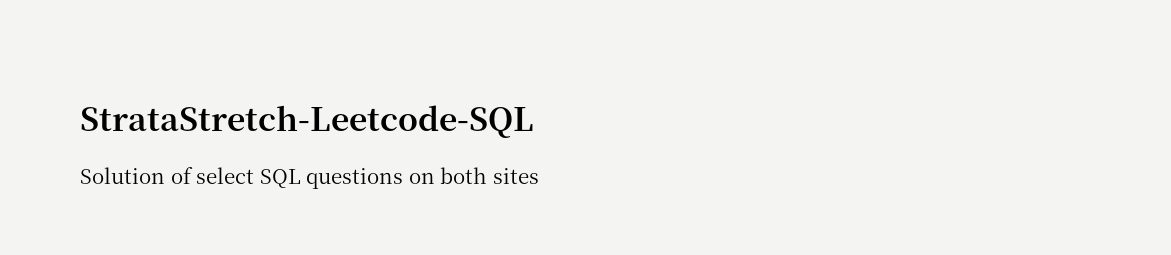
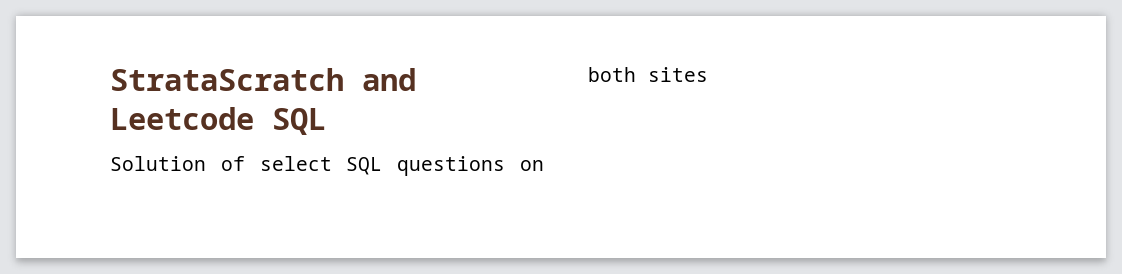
- StrataStretch-Leetcode-SQL
+ StrataScratch and Leetcode SQL

